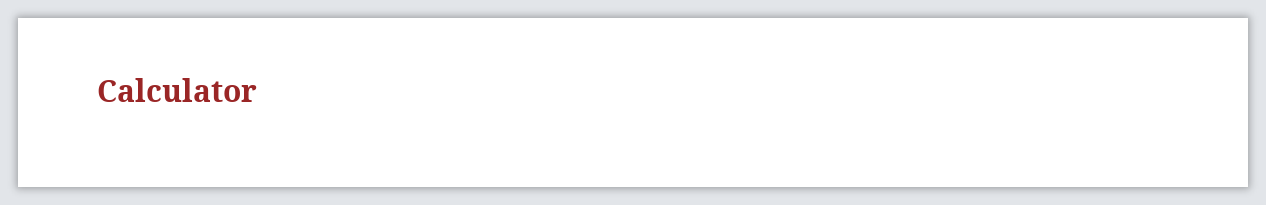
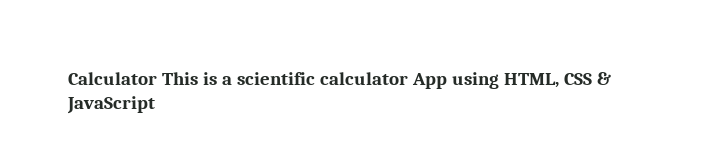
- Calculator
+ Calculator This is a scientific calculator App using HTML, CSS & JavaScript

